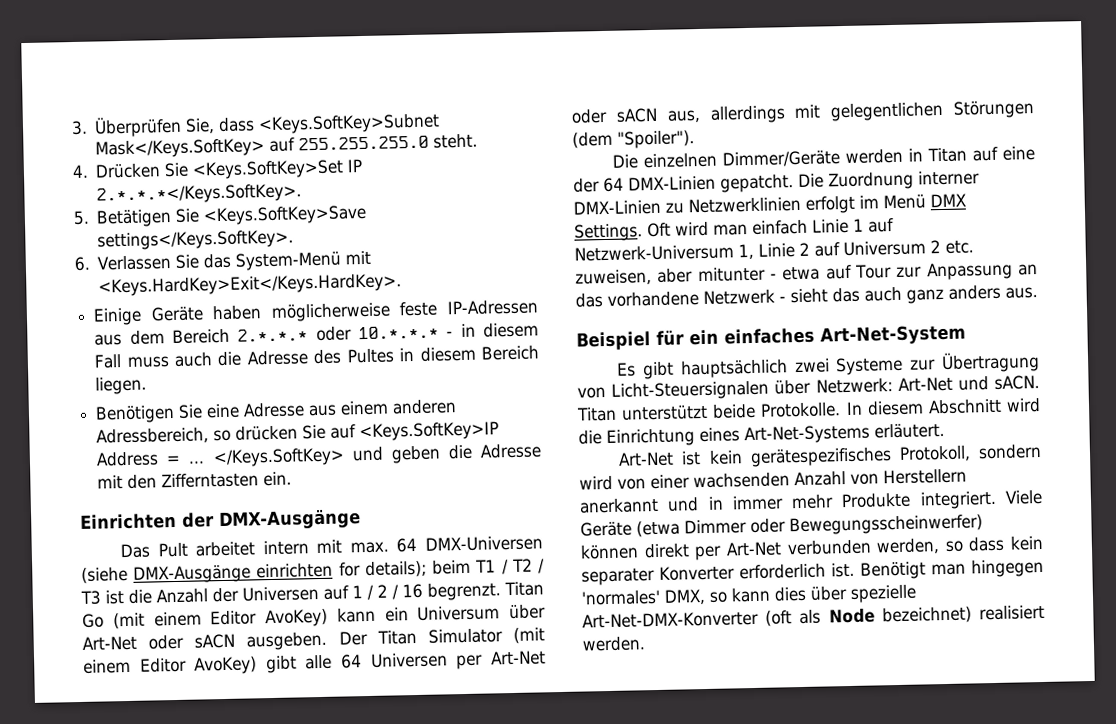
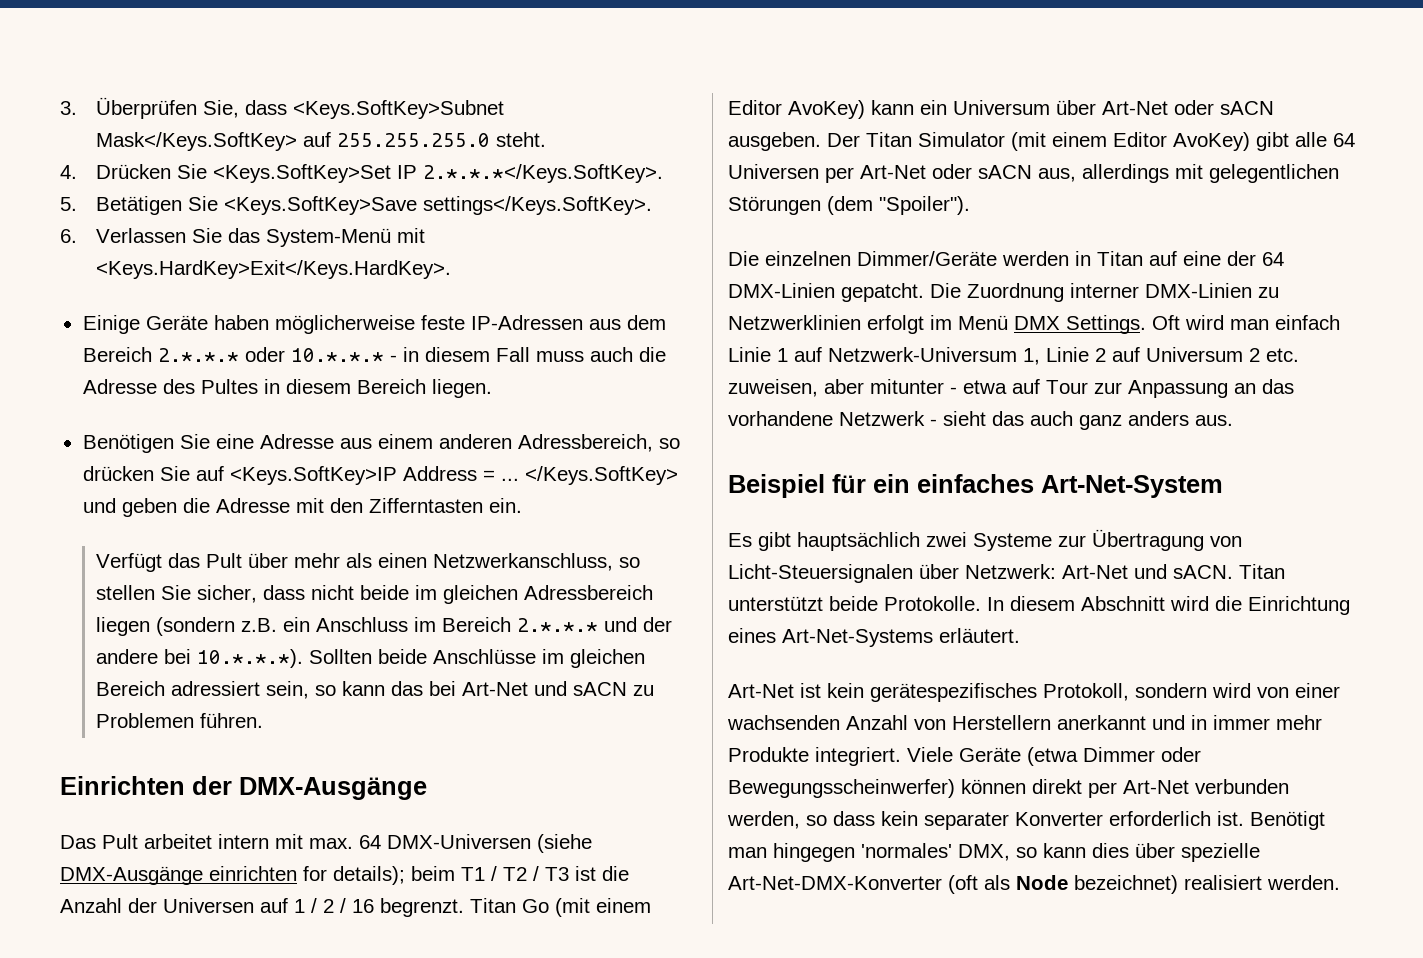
+ Verfügt das Pult über mehr als einen Netzwerkanschluss, so stellen Sie sicher, dass nicht beide im gleichen Adressbereich liegen (sondern z.B. ein Anschluss im Bereich 2.*.*.* und der andere bei 10.*.*.*). Sollten beide Anschlüsse im gleichen Bereich adressiert sein, so kann das bei Art-Net und sACN zu Problemen führen.

